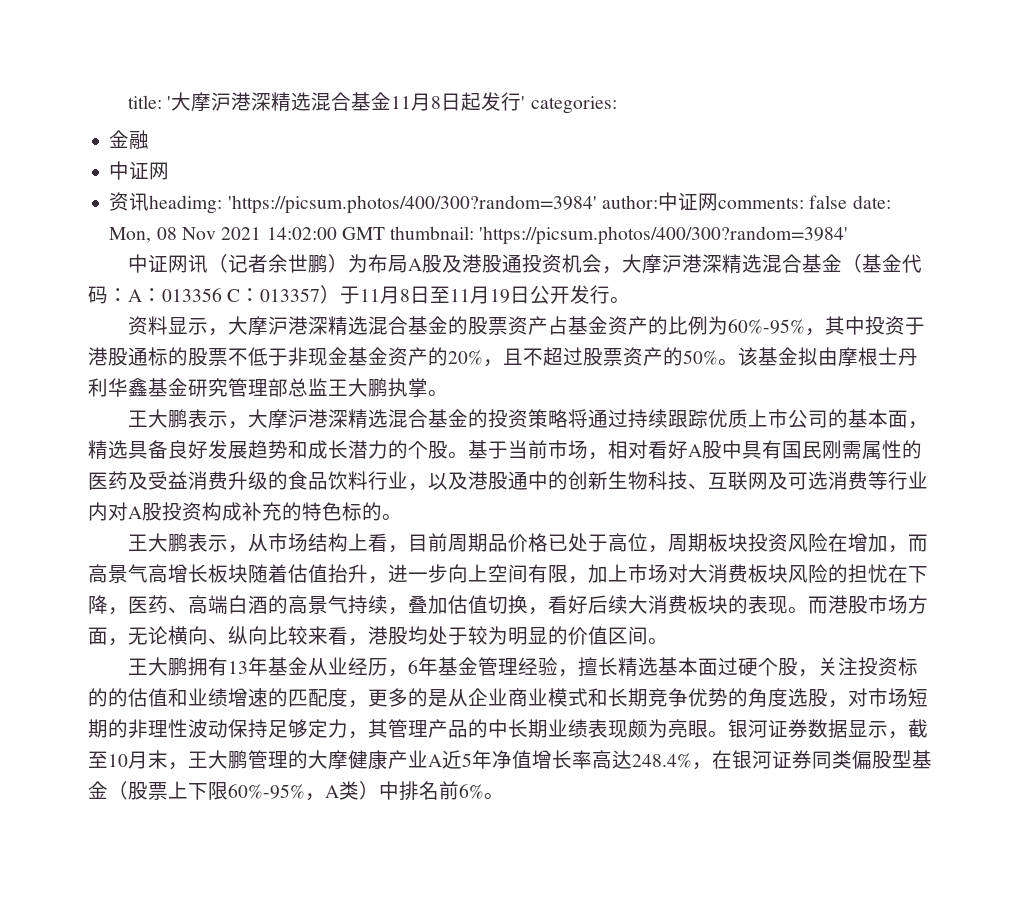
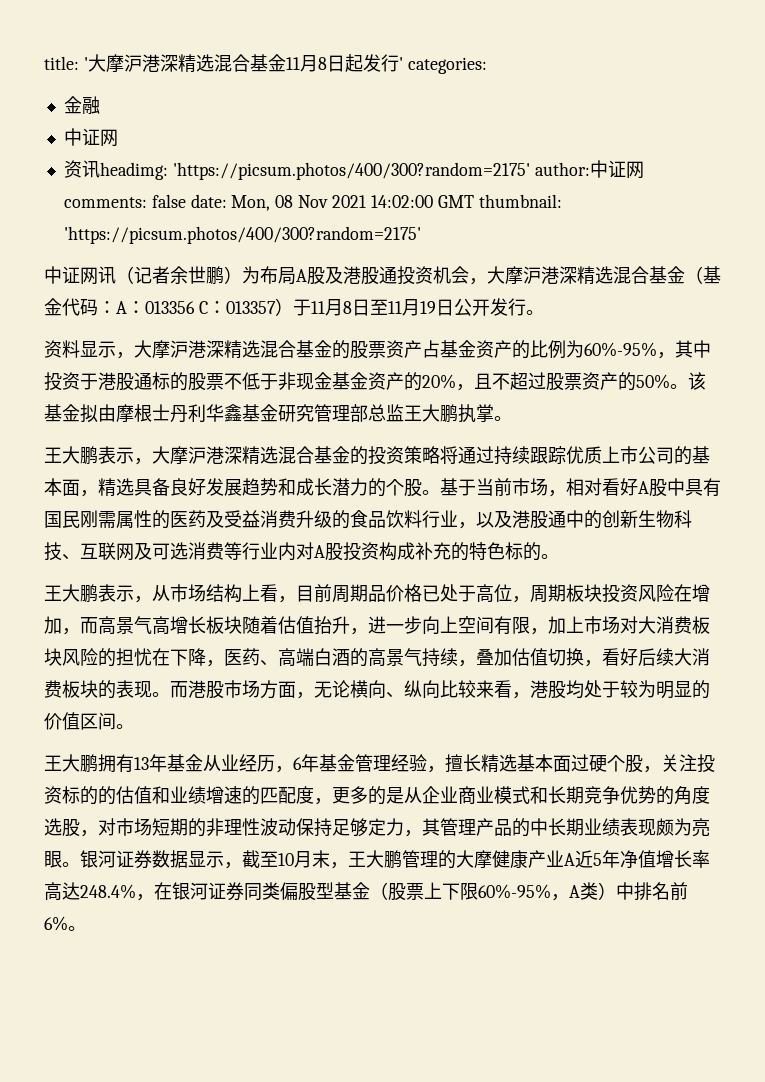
- 资讯headimg: 'https://picsum.photos/400/300?random=3984' author:中证网comments: false date: Mon, 08 Nov 2021 14:02:00 GMT thumbnail: 'https://picsum.photos/400/300?random=3984'
+ 资讯headimg: 'https://picsum.photos/400/300?random=2175' author:中证网comments: false date: Mon, 08 Nov 2021 14:02:00 GMT thumbnail: 'https://picsum.photos/400/300?random=2175'

